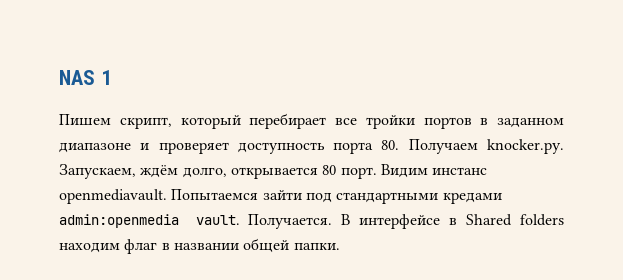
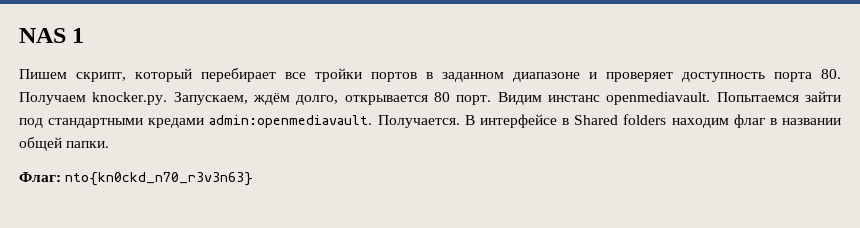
- Попытаемся зайти под стандартными кредами admin:openmedia vault.
+ Попытаемся зайти под стандартными кредами admin:openmediavault.
+ Флаг: nto{kn0ckd_n70_r3v3n63}

